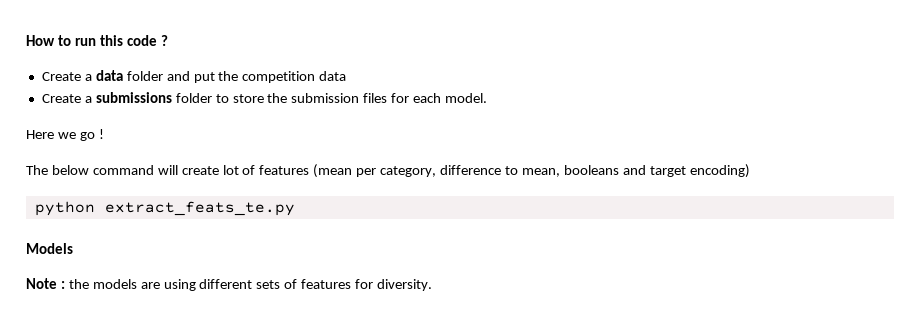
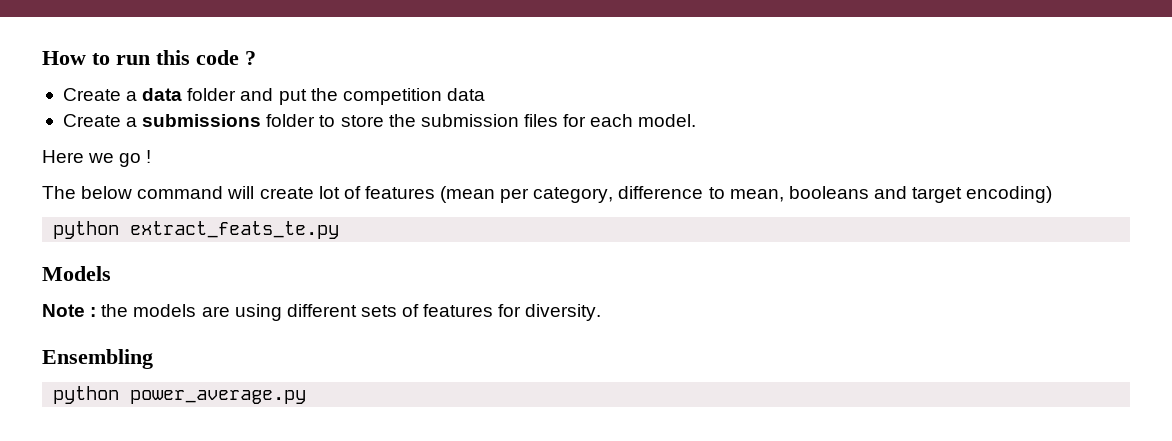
+ Ensembling
+ python power_average.py

